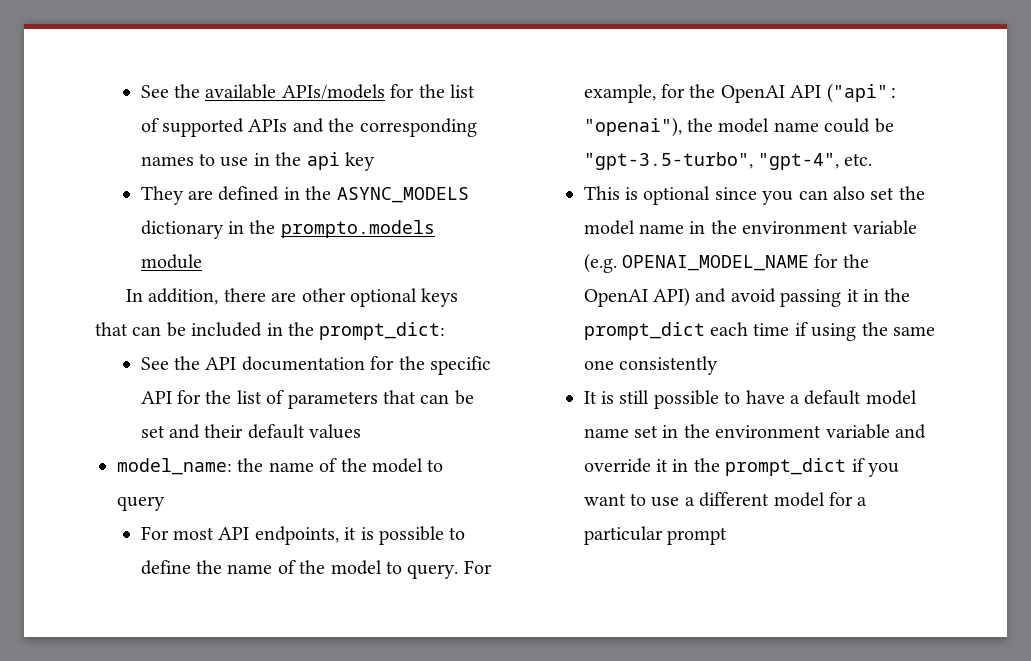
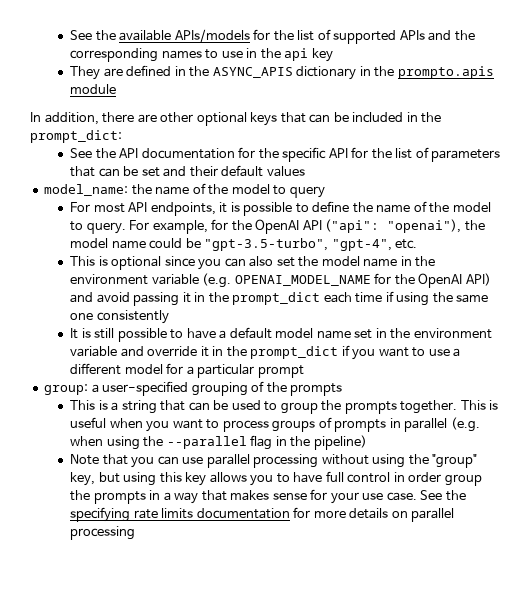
- They are defined in the ASYNC_MODELS dictionary in the prompto.models module
+ They are defined in the ASYNC_APIS dictionary in the prompto.apis module
+ group: a user-specified grouping of the prompts
+ This is a string that can be used to group the prompts together. This is useful when you want to process groups of prompts in parallel (e.g. when using the --parallel flag in the pipeline)
+ Note that you can use parallel processing without using the "group" key, but using this key allows you to have full control in order group the prompts in a way that makes sense for your use case. See the specifying rate limits documentation for more details on parallel processing

